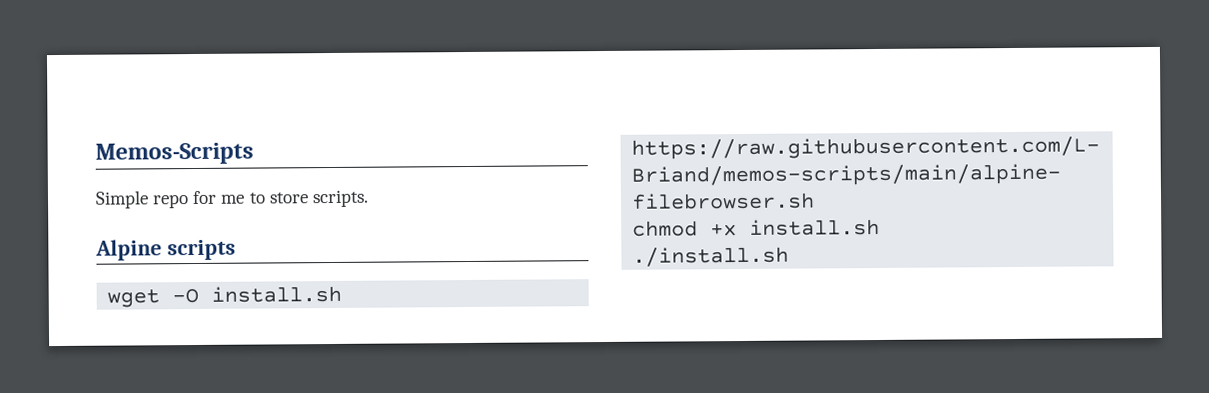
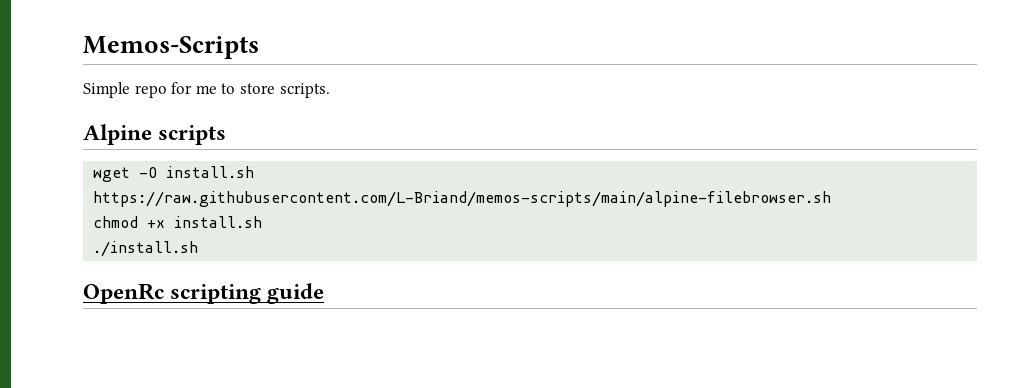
+ OpenRc scripting guide

